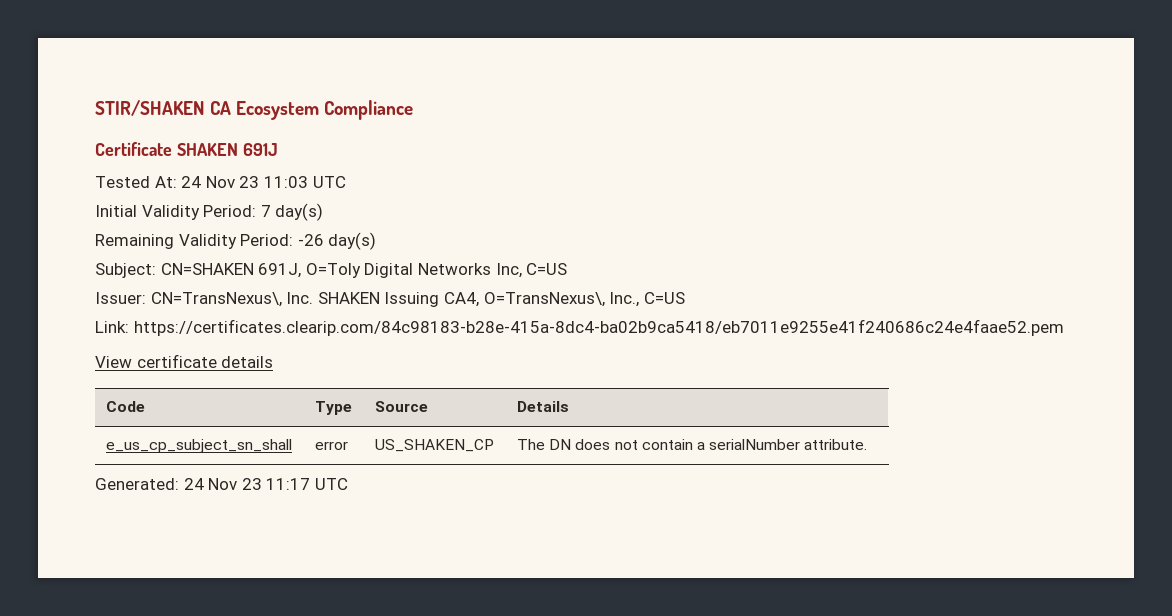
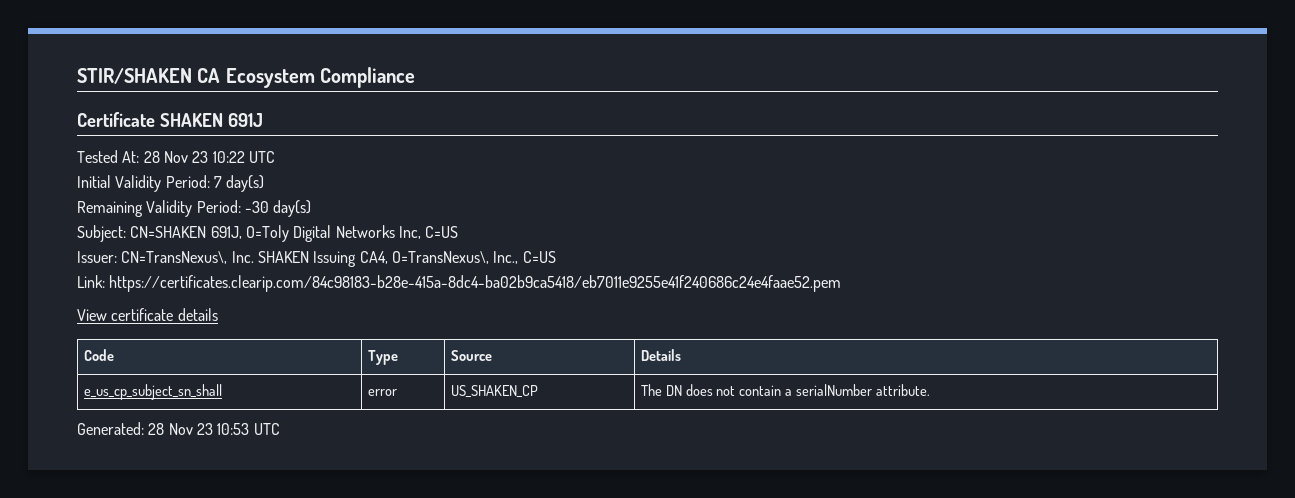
- Tested At: 24 Nov 23 11:03 UTC
+ Tested At: 28 Nov 23 10:22 UTC
- Remaining Validity Period: -26 day(s)
+ Remaining Validity Period: -30 day(s)
- Generated: 24 Nov 23 11:17 UTC
+ Generated: 28 Nov 23 10:53 UTC

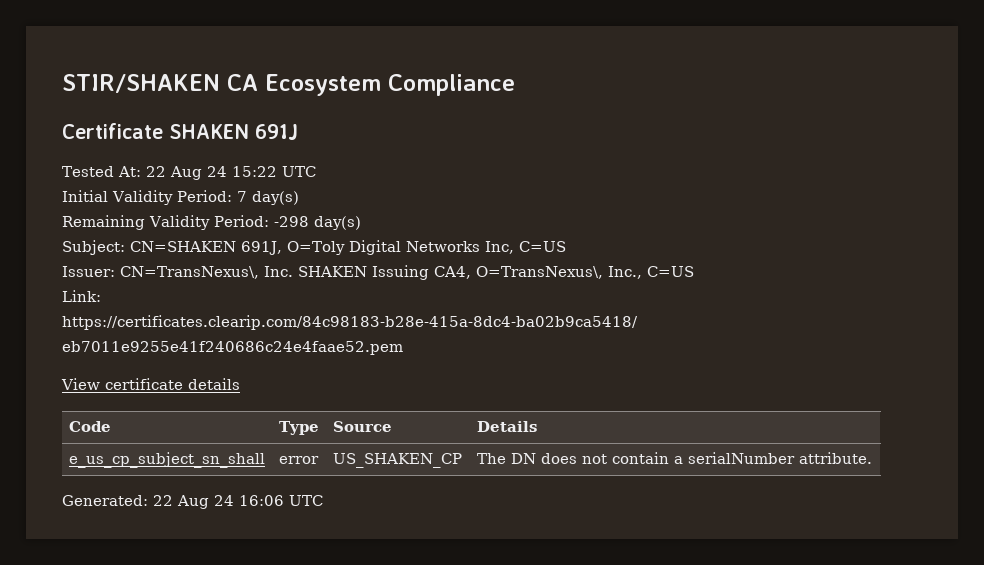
- Tested At: 28 Nov 23 10:22 UTC
+ Tested At: 22 Aug 24 15:22 UTC
- Remaining Validity Period: -30 day(s)
+ Remaining Validity Period: -298 day(s)
- Generated: 28 Nov 23 10:53 UTC
+ Generated: 22 Aug 24 16:06 UTC

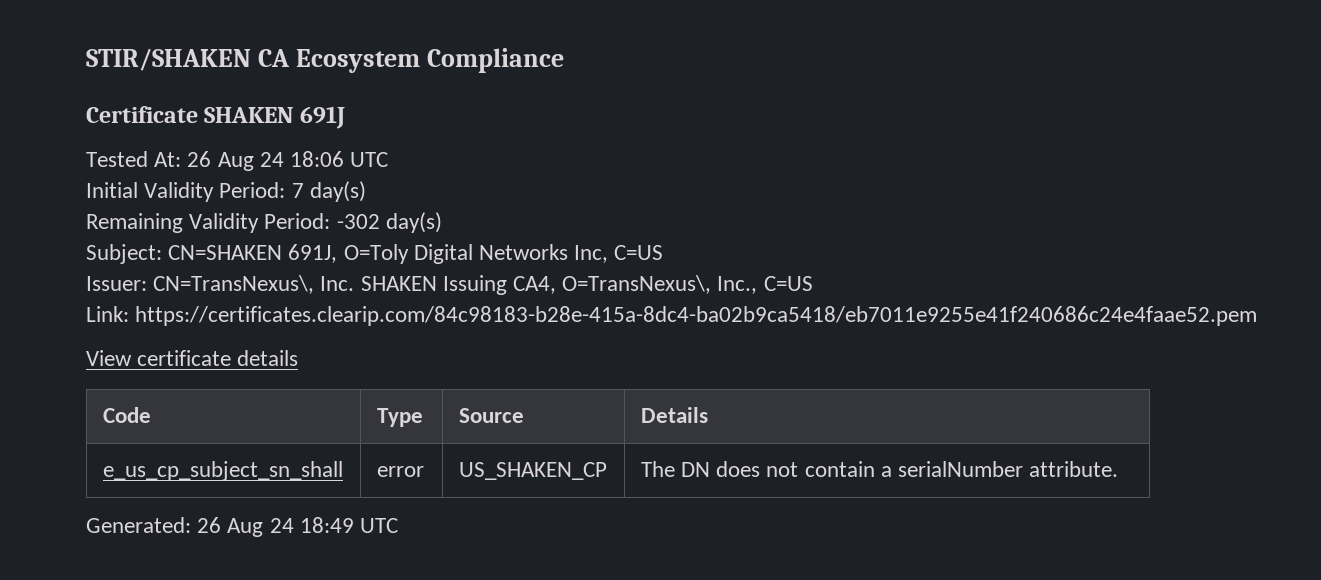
- Tested At: 22 Aug 24 15:22 UTC
+ Tested At: 26 Aug 24 18:06 UTC
- Remaining Validity Period: -298 day(s)
+ Remaining Validity Period: -302 day(s)
- Generated: 22 Aug 24 16:06 UTC
+ Generated: 26 Aug 24 18:49 UTC

